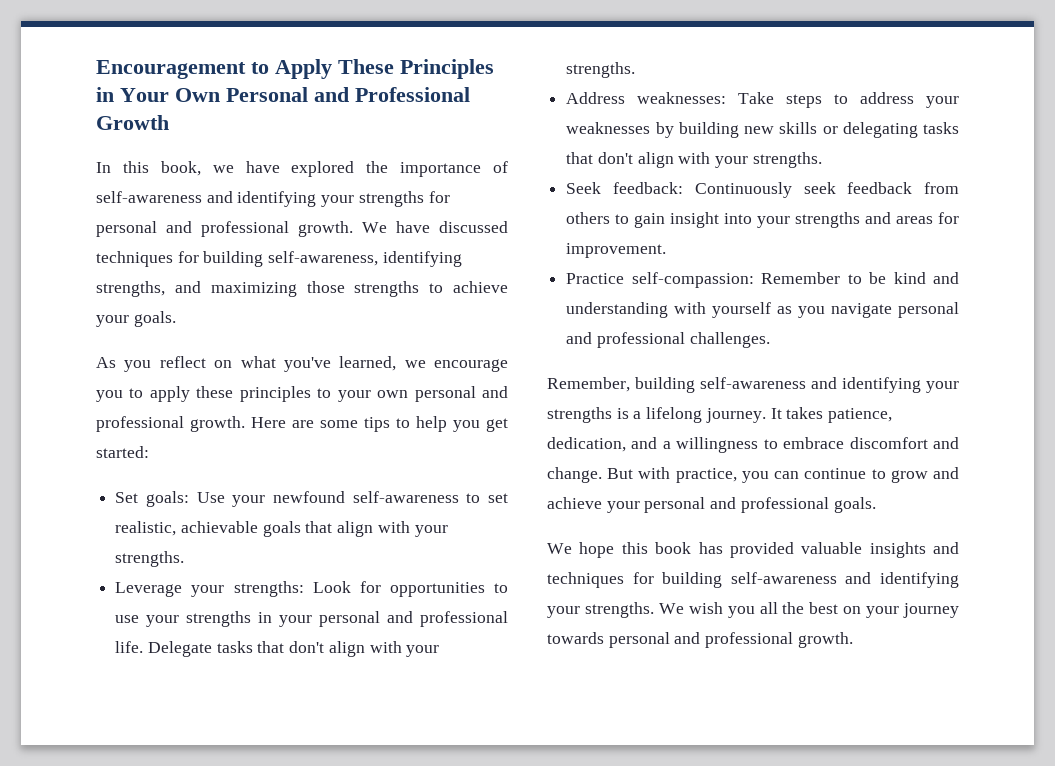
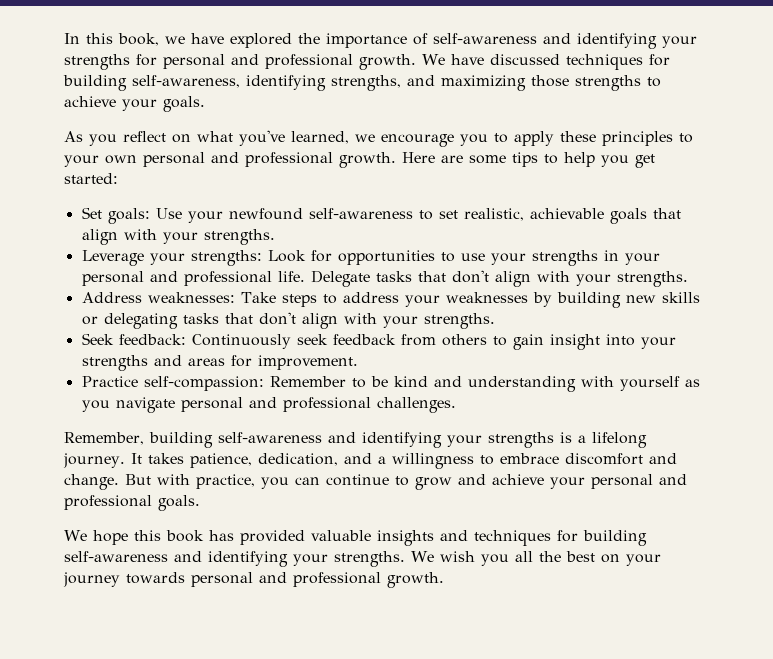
- Encouragement to Apply These Principles in Your Own Personal and Professional Growth

